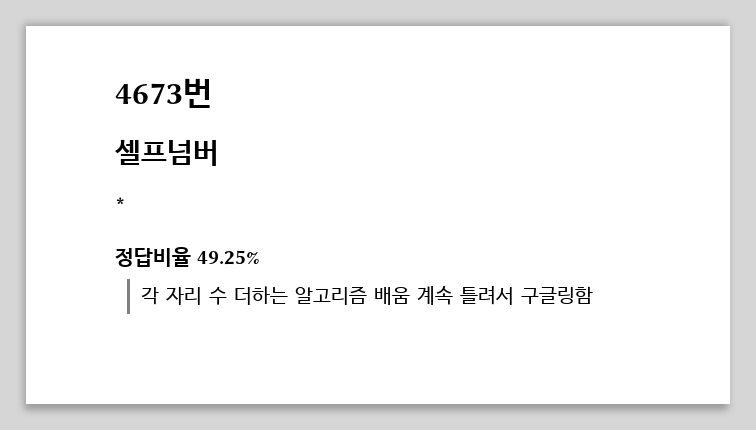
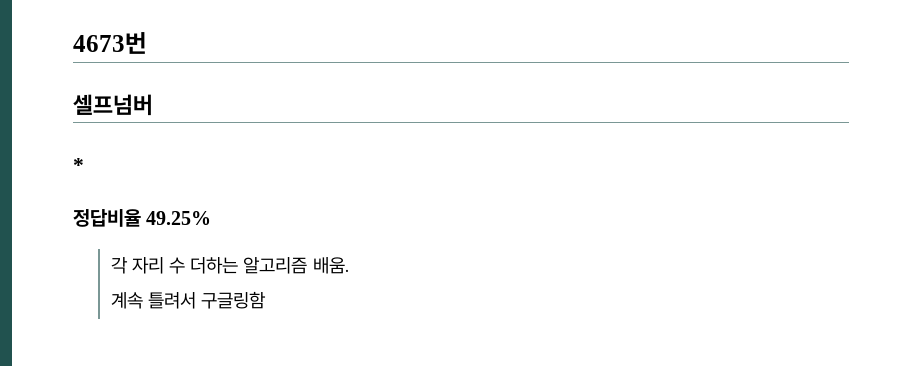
- 각 자리 수 더하는 알고리즘 배움 계속 틀려서 구글링함
+ 각 자리 수 더하는 알고리즘 배움.
+ 계속 틀려서 구글링함

